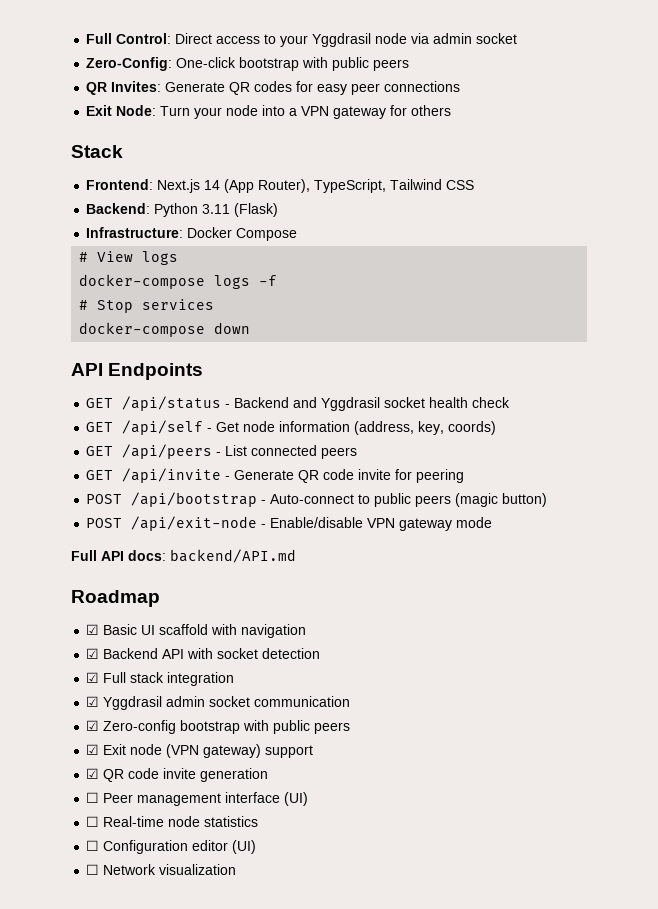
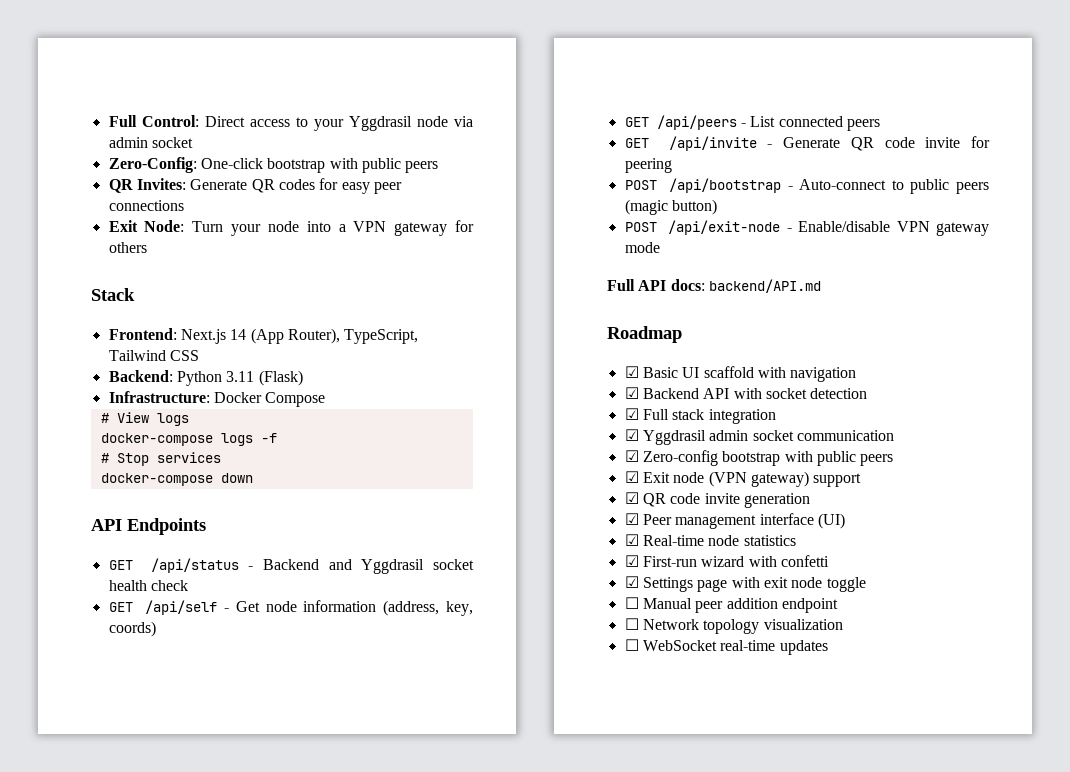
- ☐ Peer management interface (UI)
+ ☑ Peer management interface (UI)
- ☐ Real-time node statistics
+ ☑ Real-time node statistics
- ☐ Configuration editor (UI)
+ ☑ First-run wizard with confetti
+ ☑ Settings page with exit node toggle
+ ☐ Manual peer addition endpoint
- ☐ Network visualization
+ ☐ Network topology visualization
+ ☐ WebSocket real-time updates

